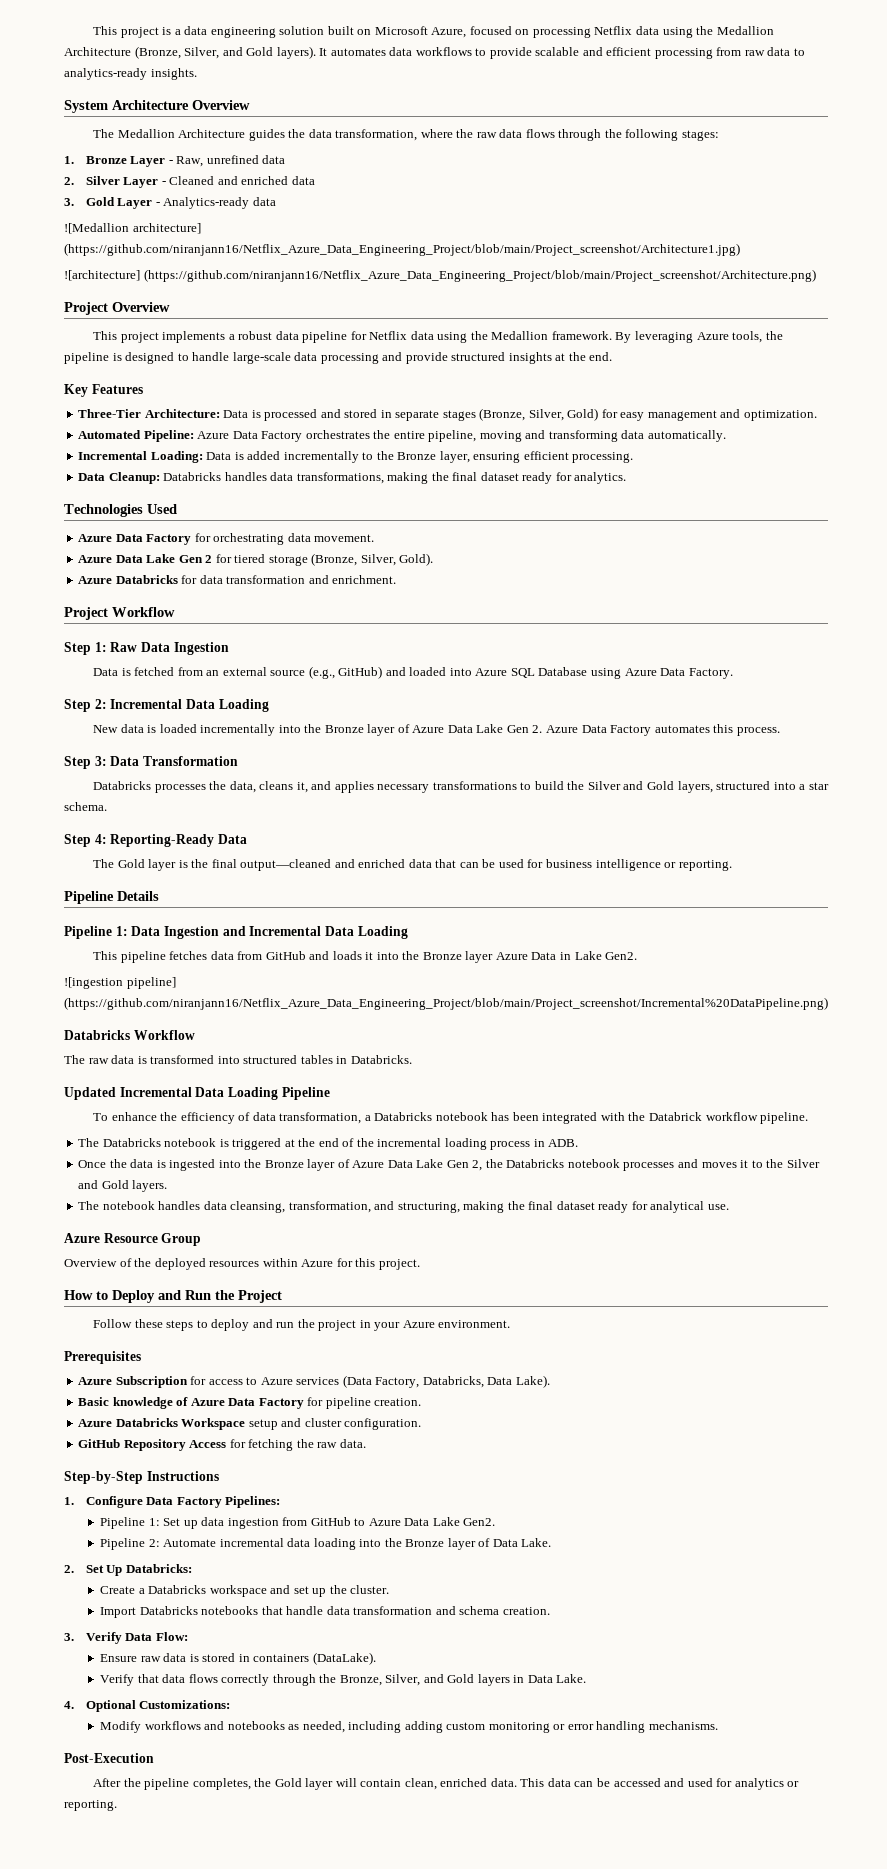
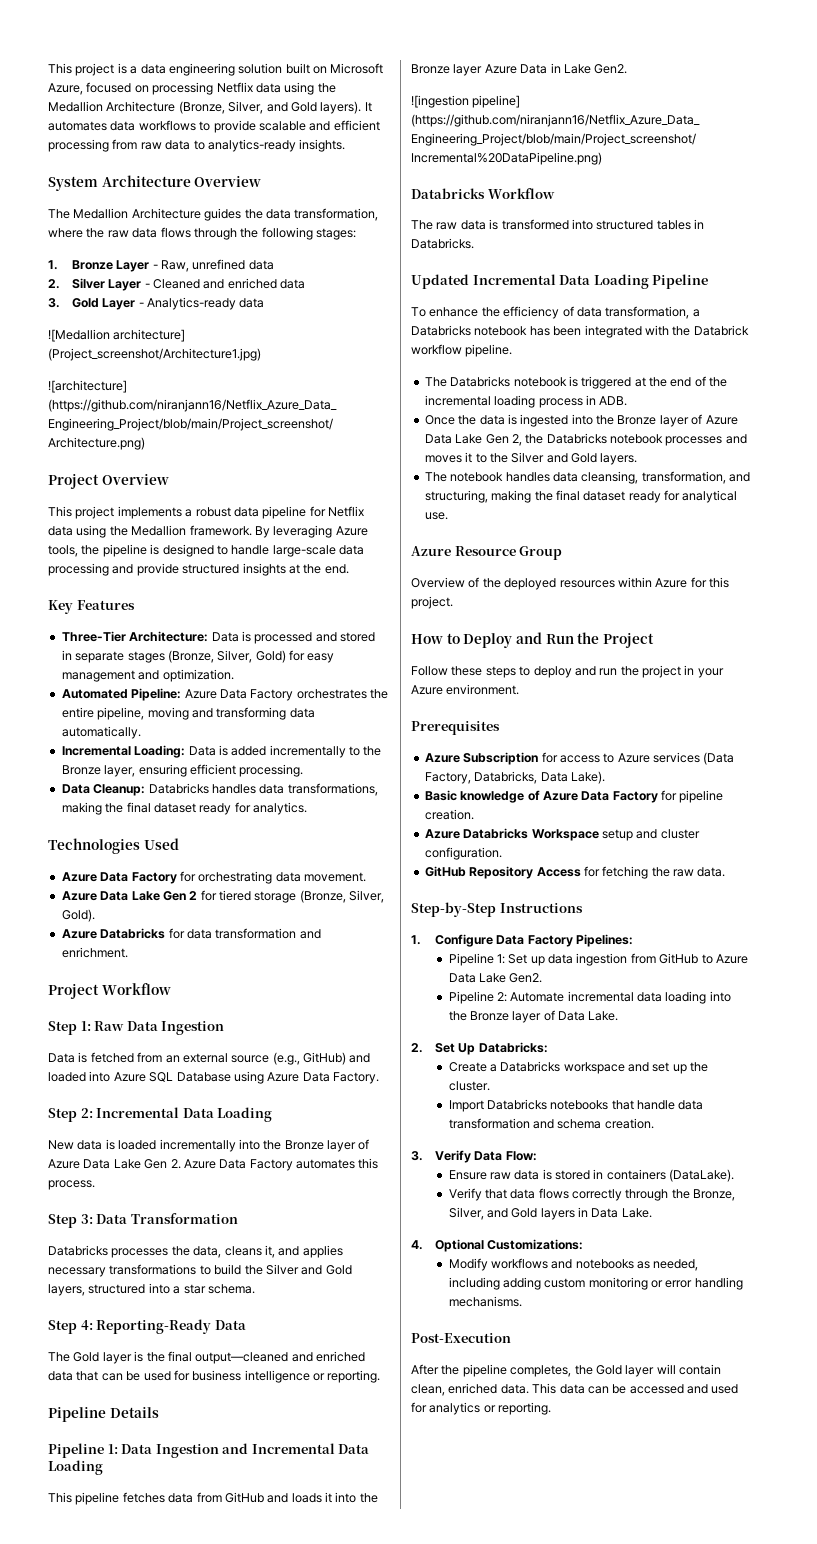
- ![Medallion architecture] (https://github.com/niranjann16/Netflix_Azure_Data_Engineering_Project/blob/main/Project_screenshot/Architecture1.jpg)
+ ![Medallion architecture] (Project_screenshot/Architecture1.jpg)

